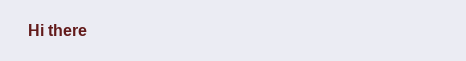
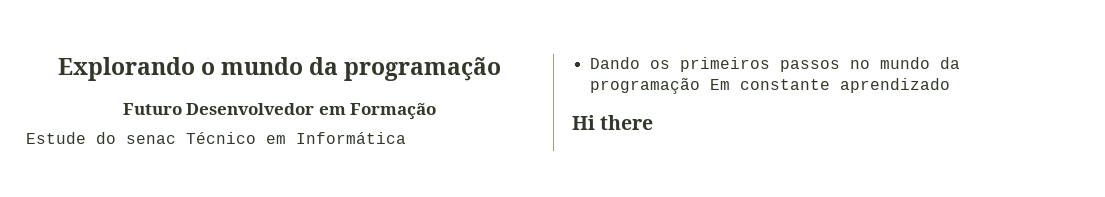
+ Explorando o mundo da programação
+ Futuro Desenvolvedor em Formação
+ Estude do senac Técnico em Informática
+ Dando os primeiros passos no mundo da programação Em constante aprendizado

